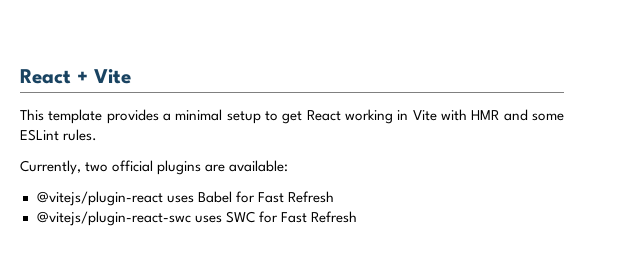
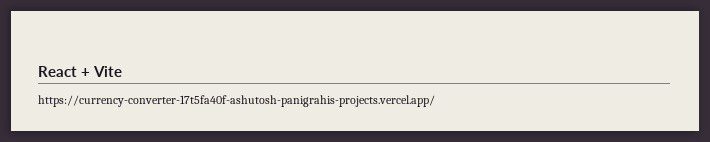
- This template provides a minimal setup to get React working in Vite with HMR and some ESLint rules.
- Currently, two official plugins are available:
- @vitejs/plugin-react uses Babel for Fast Refresh
- @vitejs/plugin-react-swc uses SWC for Fast Refresh
+ https://currency-converter-17t5fa40f-ashutosh-panigrahis-projects.vercel.app/

